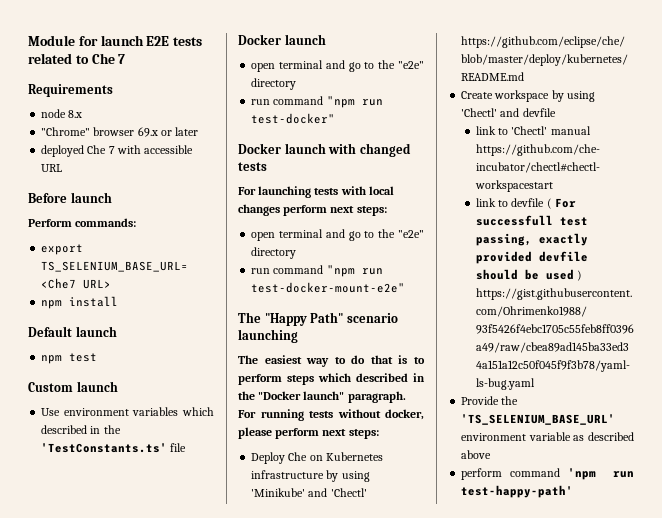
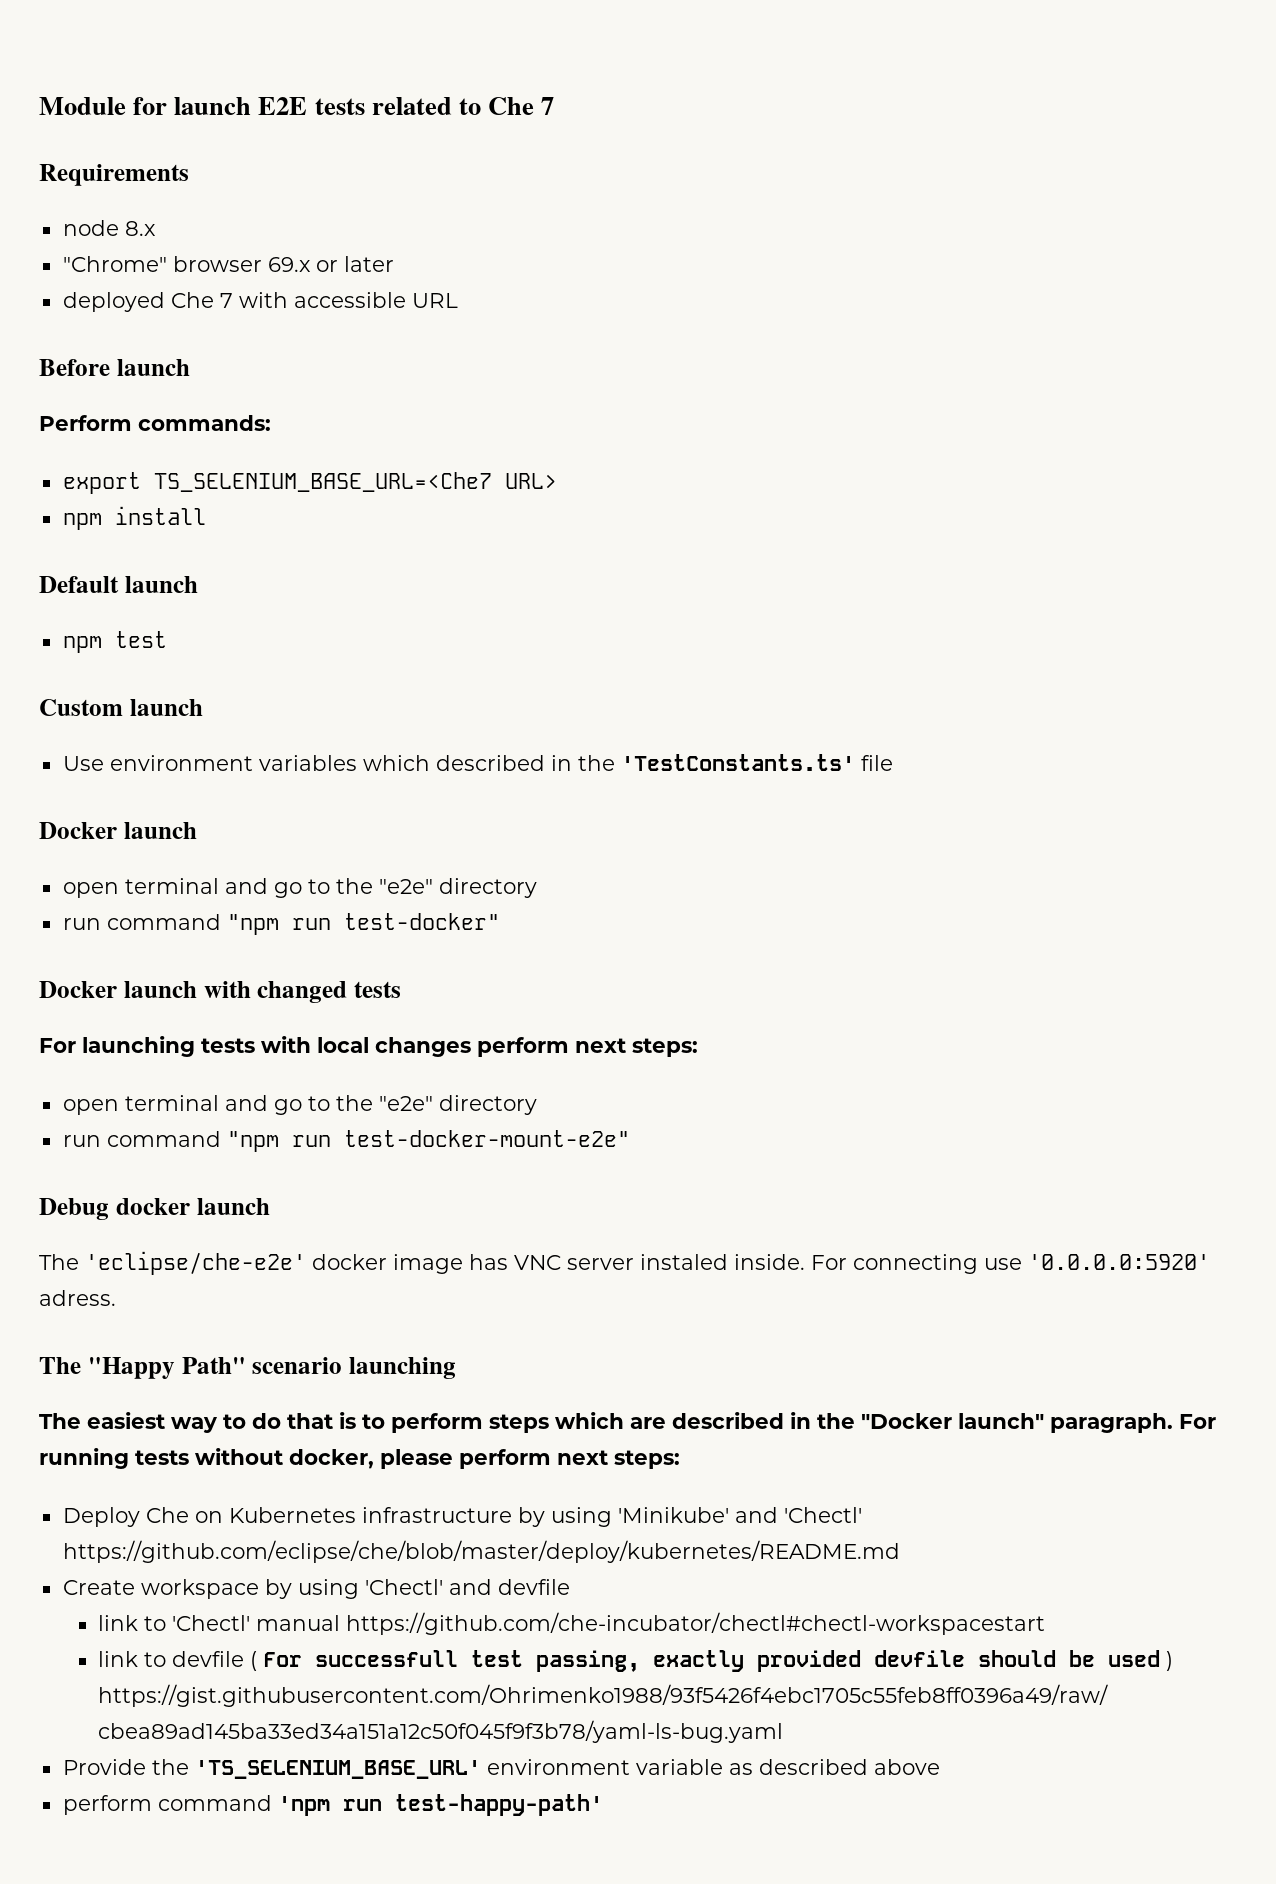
+ Debug docker launch
+ The 'eclipse/che-e2e' docker image has VNC server instaled inside. For connecting use '0.0.0.0:5920' adress.
- The easiest way to do that is to perform steps which described in the "Docker launch" paragraph.
+ The easiest way to do that is to perform steps which are described in the "Docker launch" paragraph.

